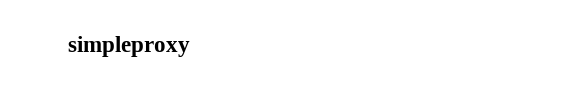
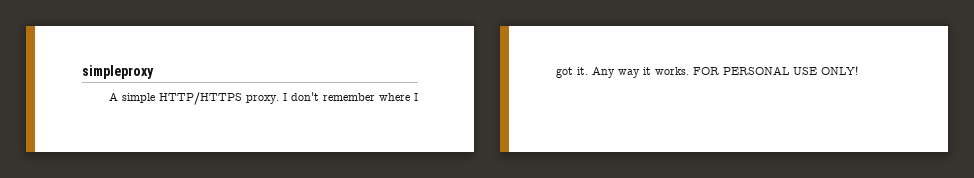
+ A simple HTTP/HTTPS proxy. I don't remember where I got it. Any way it works. FOR PERSONAL USE ONLY!

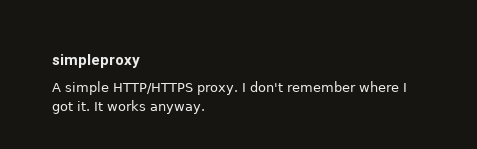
- Any way it works. FOR PERSONAL USE ONLY!
+ It works anyway.

